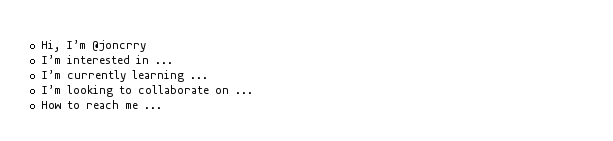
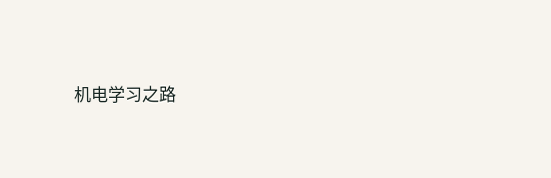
- Hi, I’m @joncrry
- I’m interested in ...
- I’m currently learning ...
- I’m looking to collaborate on ...
- How to reach me ...
+ 机电学习之路

